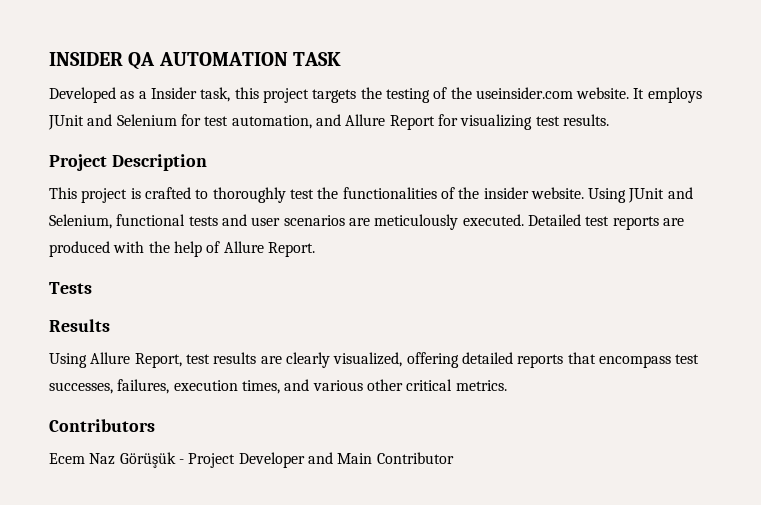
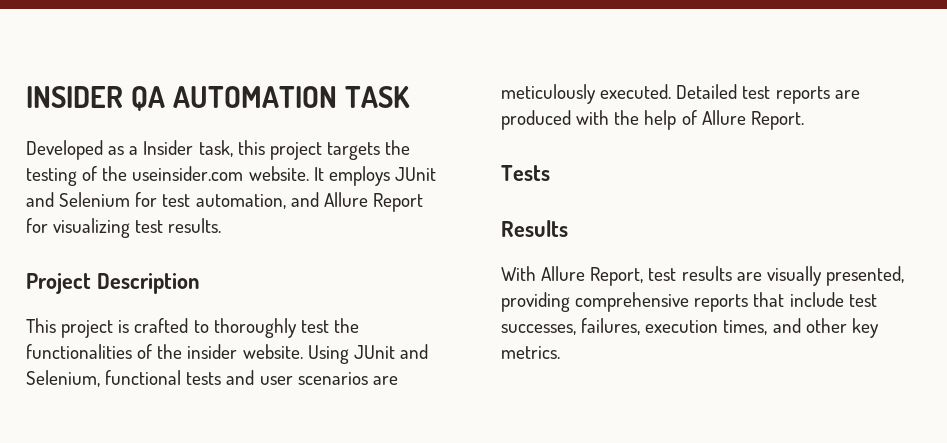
- Using Allure Report, test results are clearly visualized, offering detailed reports that encompass test successes, failures, execution times, and various other critical metrics.
- Contributors
- Ecem Naz Görüşük - Project Developer and Main Contributor
+ With Allure Report, test results are visually presented, providing comprehensive reports that include test successes, failures, execution times, and other key metrics.

